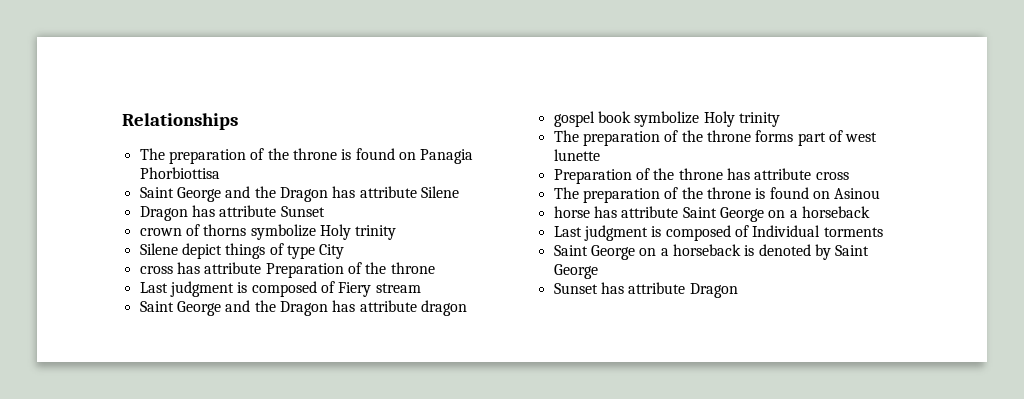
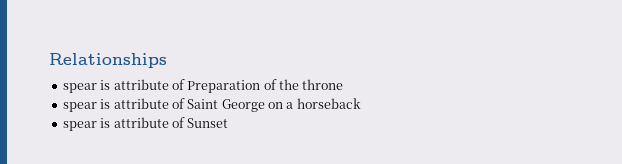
- The preparation of the throne is found on Panagia Phorbiottisa
- Saint George and the Dragon has attribute Silene
- Dragon has attribute Sunset
- crown of thorns symbolize Holy trinity
- Silene depict things of type City
- cross has attribute Preparation of the throne
- Last judgment is composed of Fiery stream
- Saint George and the Dragon has attribute dragon
- gospel book symbolize Holy trinity
- The preparation of the throne forms part of west lunette
- Preparation of the throne has attribute cross
- The preparation of the throne is found on Asinou
- horse has attribute Saint George on a horseback
+ spear is attribute of Preparation of the throne
+ spear is attribute of Saint George on a horseback
- Last judgment is composed of Individual torments
- Saint George on a horseback is denoted by Saint George
- Sunset has attribute Dragon
+ spear is attribute of Sunset

